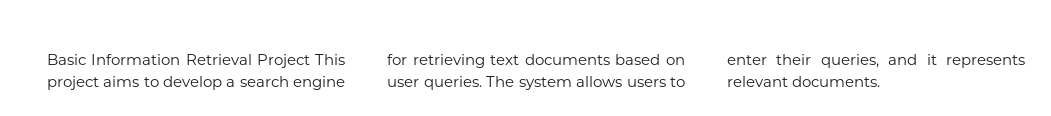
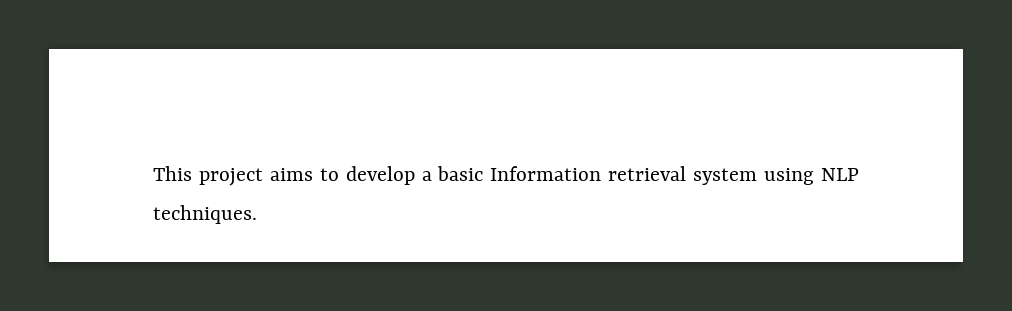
- Basic Information Retrieval Project This project aims to develop a search engine for retrieving text documents based on user queries. The system allows users to enter their queries, and it represents relevant documents.
+ This project aims to develop a basic Information retrieval system using NLP techniques.

